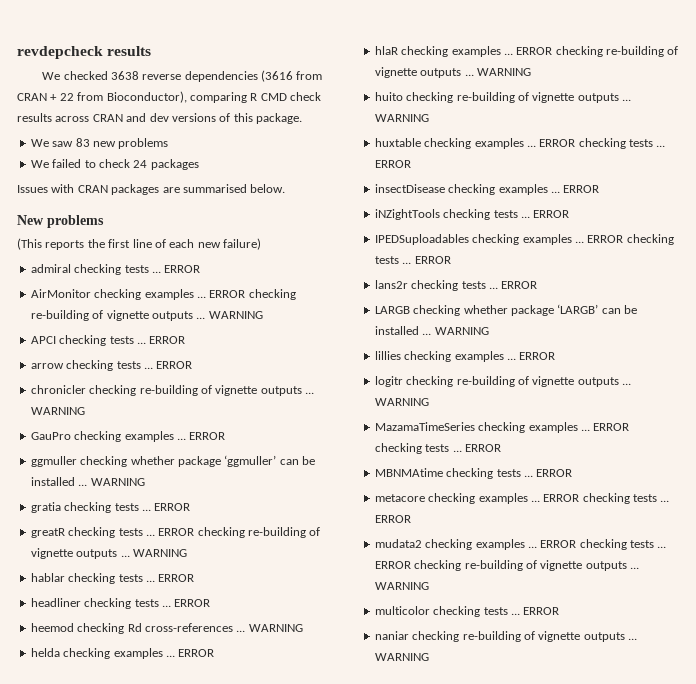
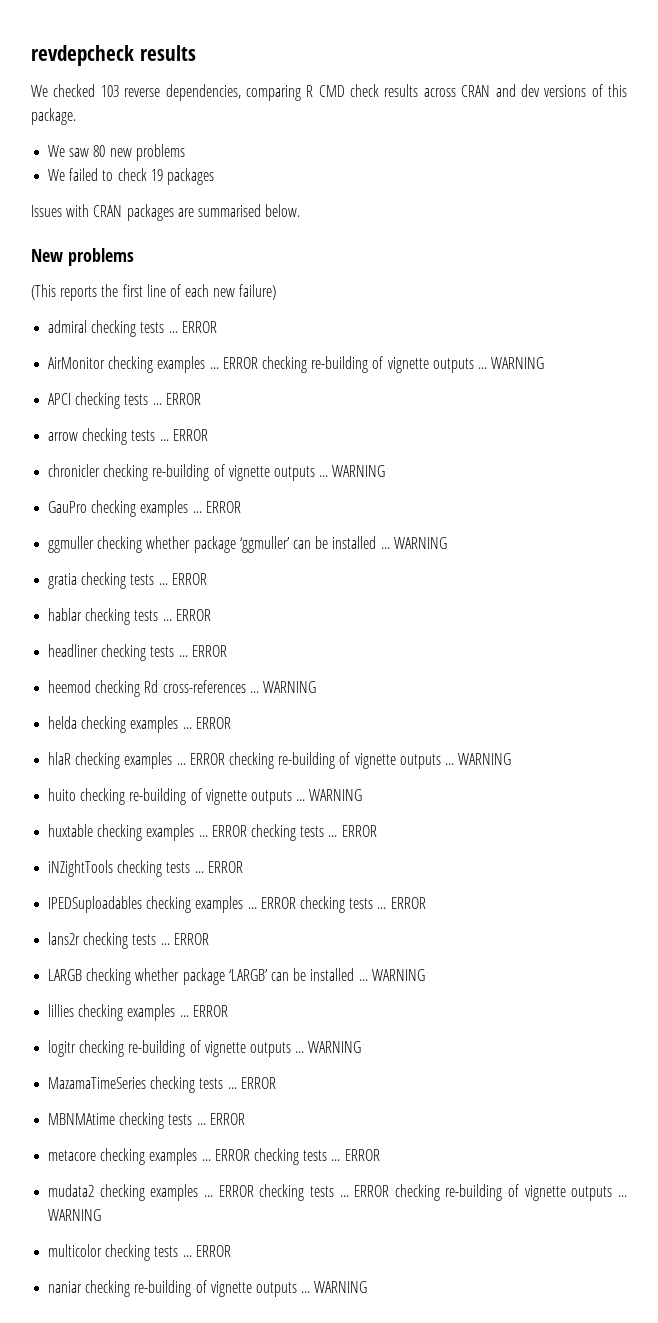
- We checked 3638 reverse dependencies (3616 from CRAN + 22 from Bioconductor), comparing R CMD check results across CRAN and dev versions of this package.
+ We checked 103 reverse dependencies, comparing R CMD check results across CRAN and dev versions of this package.
- We saw 83 new problems
+ We saw 80 new problems
- We failed to check 24 packages
+ We failed to check 19 packages
- greatR checking tests ... ERROR checking re-building of vignette outputs ... WARNING
- insectDisease checking examples ... ERROR
- MazamaTimeSeries checking examples ... ERROR checking tests ...
+ MazamaTimeSeries checking tests ...

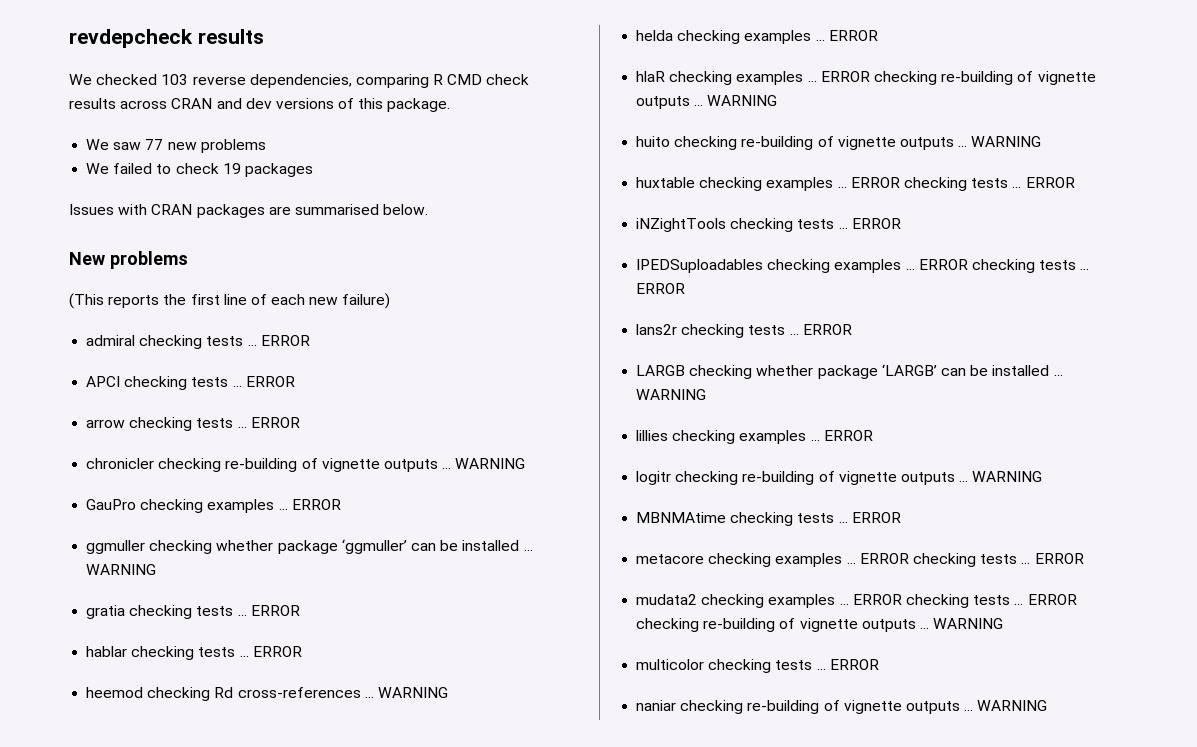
- We saw 80 new problems
+ We saw 77 new problems
- AirMonitor checking examples ... ERROR checking re-building of vignette outputs ... WARNING
- headliner checking tests ... ERROR
- MazamaTimeSeries checking tests ... ERROR

